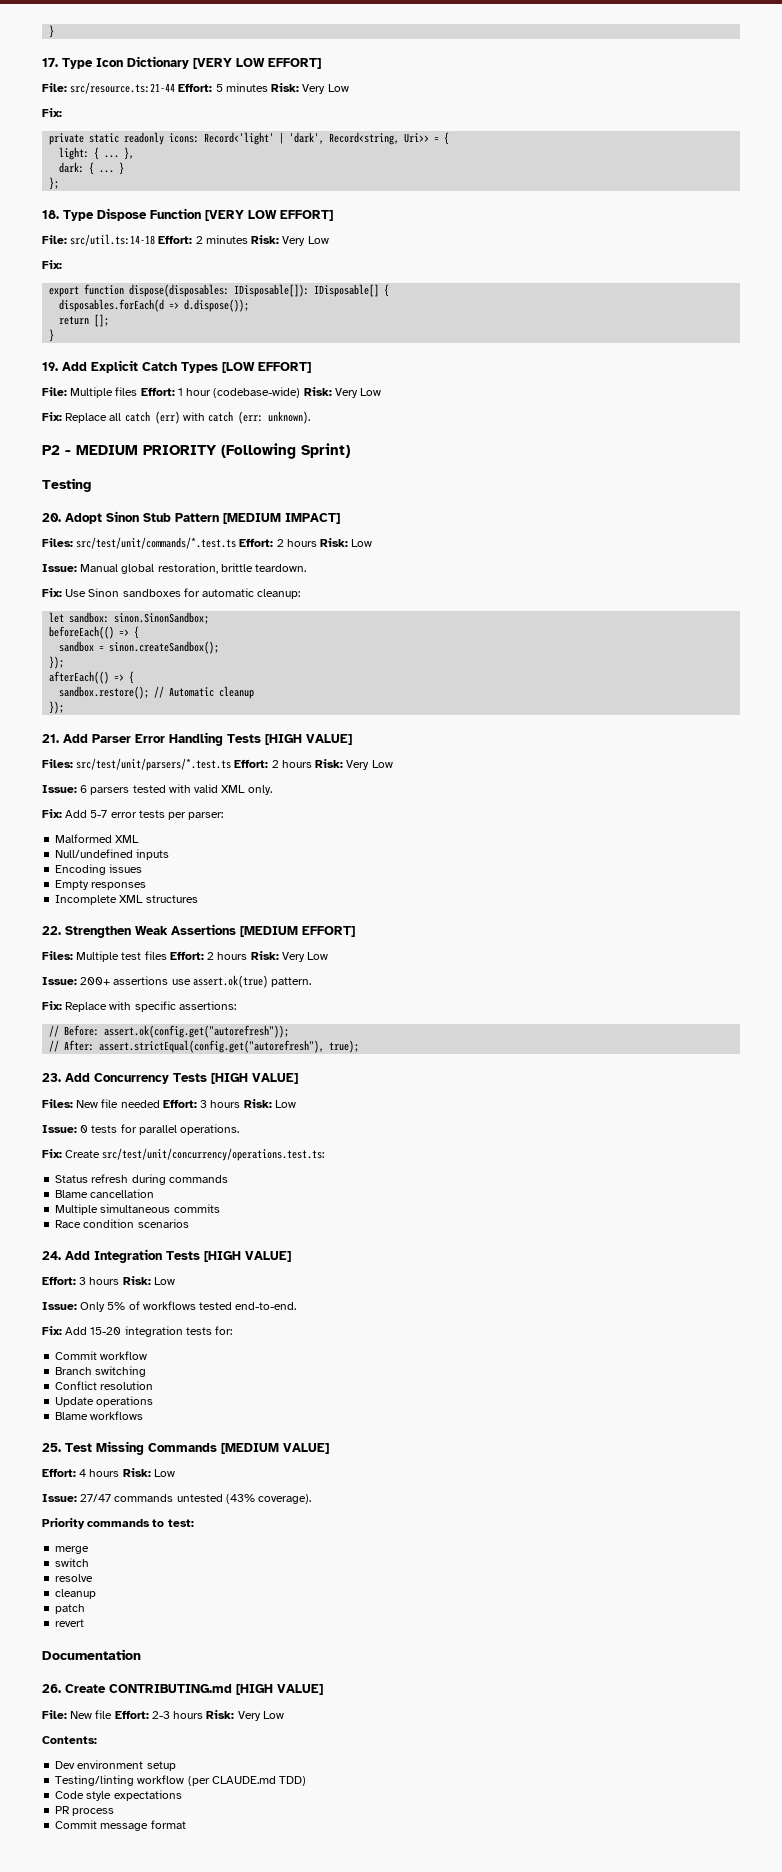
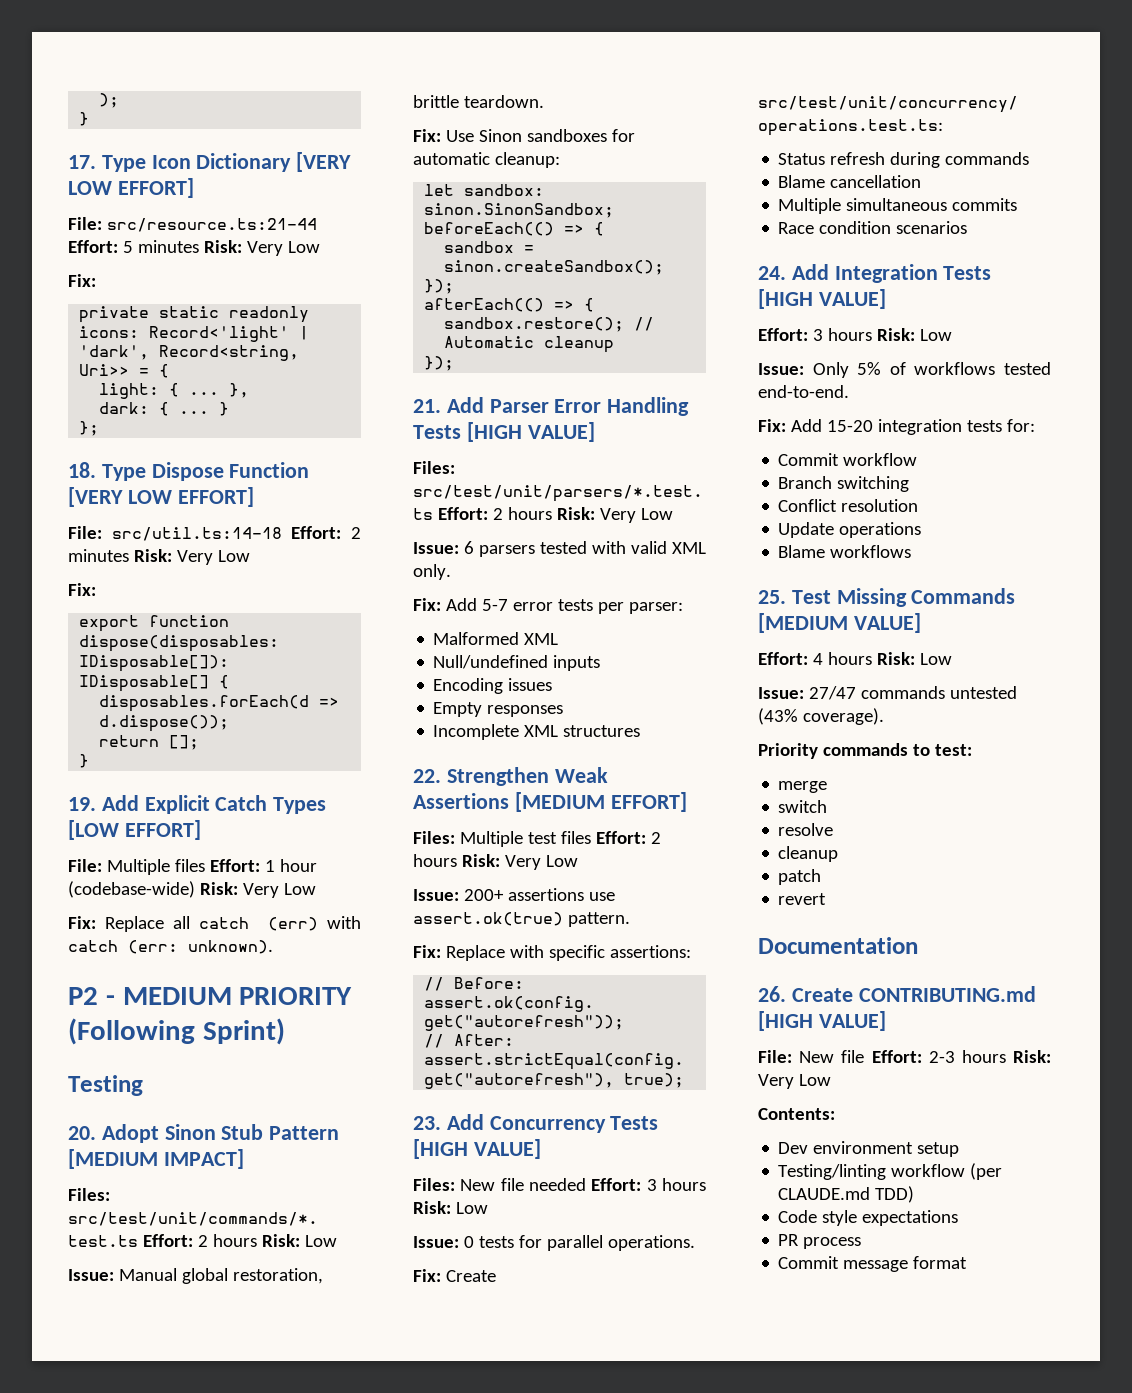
+ );

